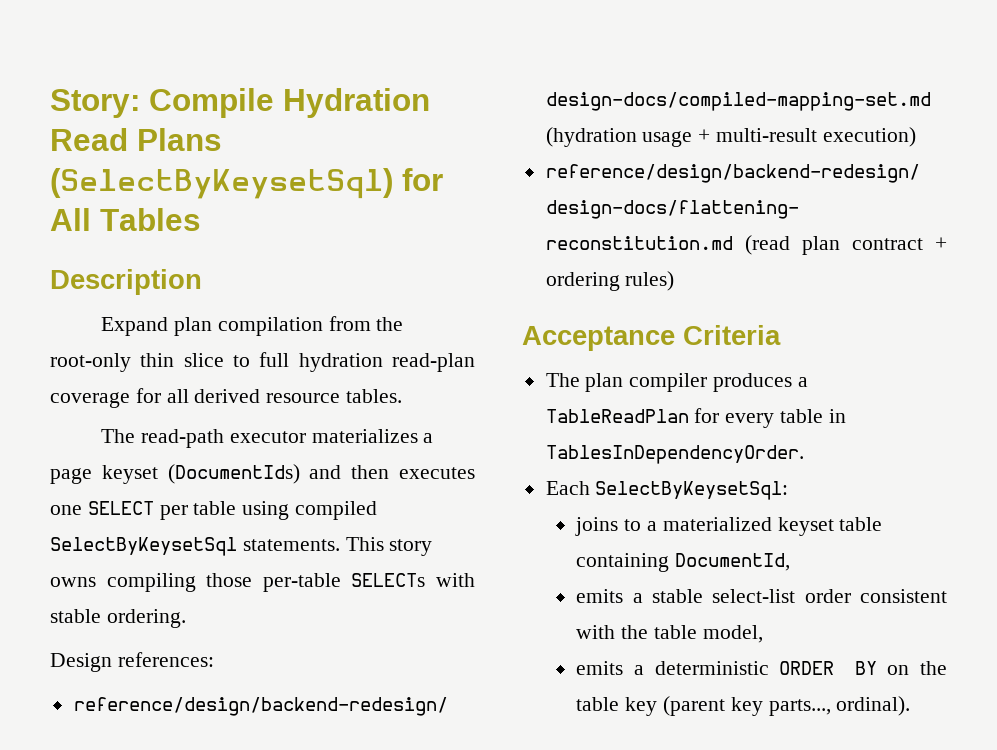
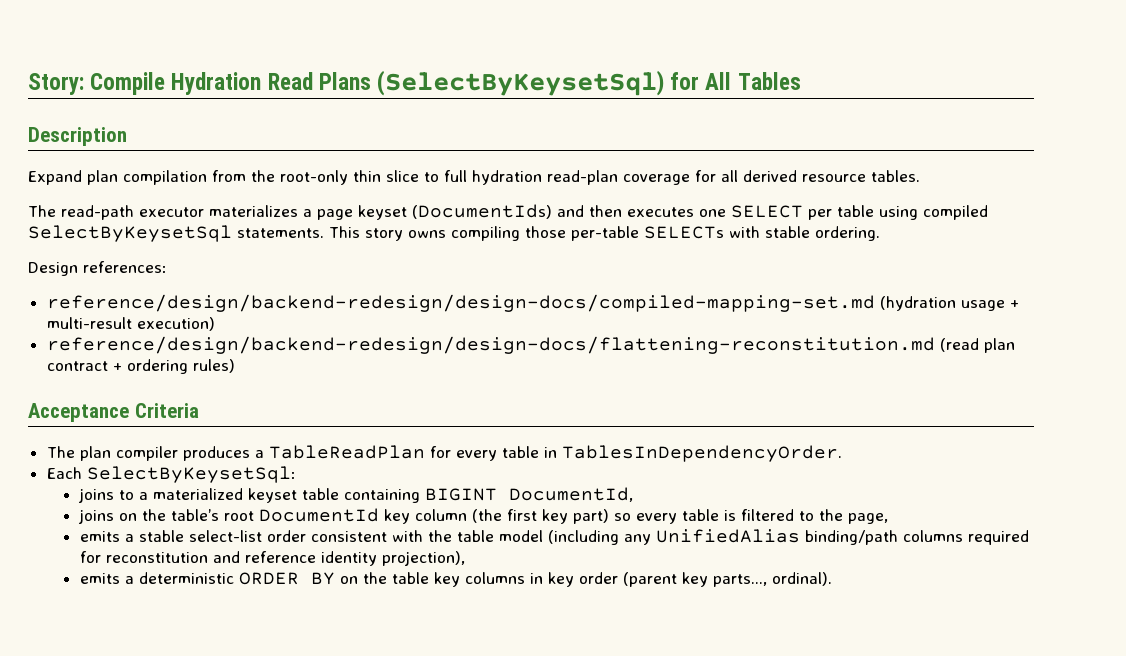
- joins to a materialized keyset table containing DocumentId,
+ joins to a materialized keyset table containing BIGINT DocumentId,
+ joins on the table’s root DocumentId key column (the first key part) so every table is filtered to the page,
- emits a stable select-list order consistent with the table model,
+ emits a stable select-list order consistent with the table model (including any UnifiedAlias binding/path columns required for reconstitution and reference identity projection),
- emits a deterministic ORDER BY on the table key (parent key parts..., ordinal).
+ emits a deterministic ORDER BY on the table key columns in key order (parent key parts..., ordinal).

